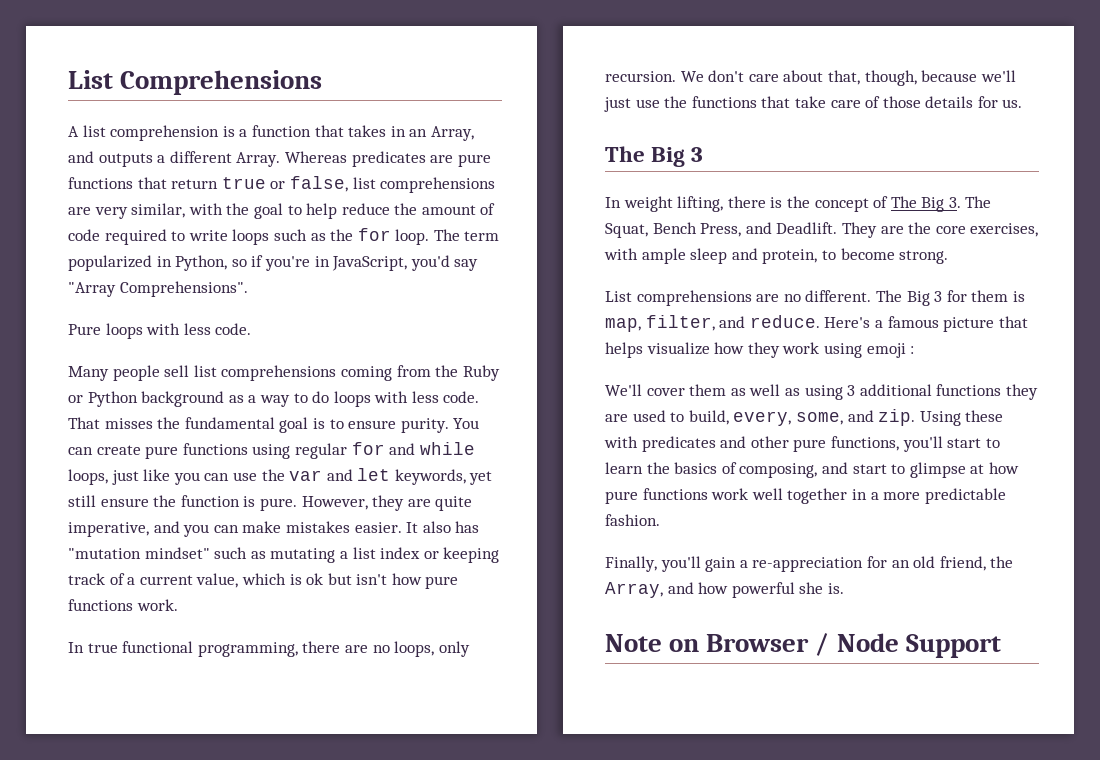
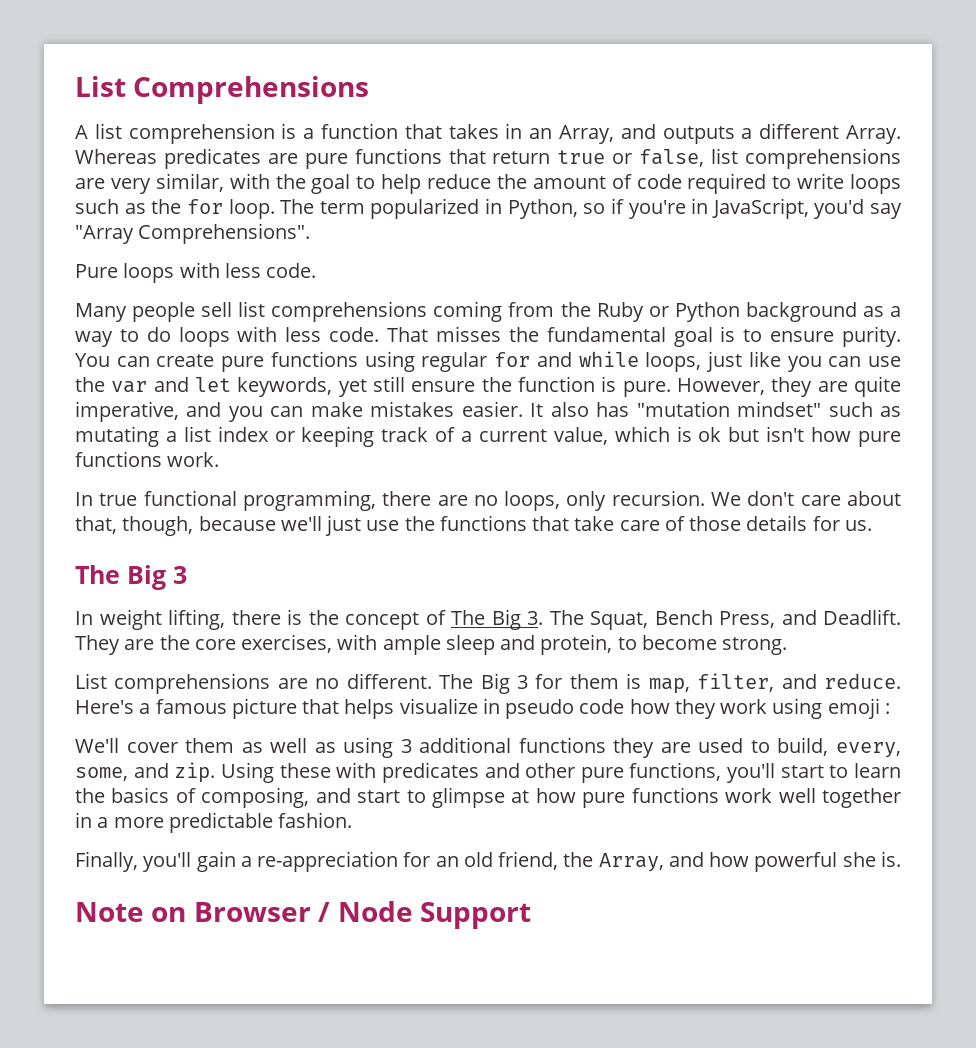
- Here's a famous picture that helps visualize how they work using emoji :
+ Here's a famous picture that helps visualize in pseudo code how they work using emoji :

